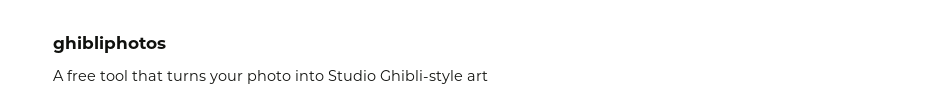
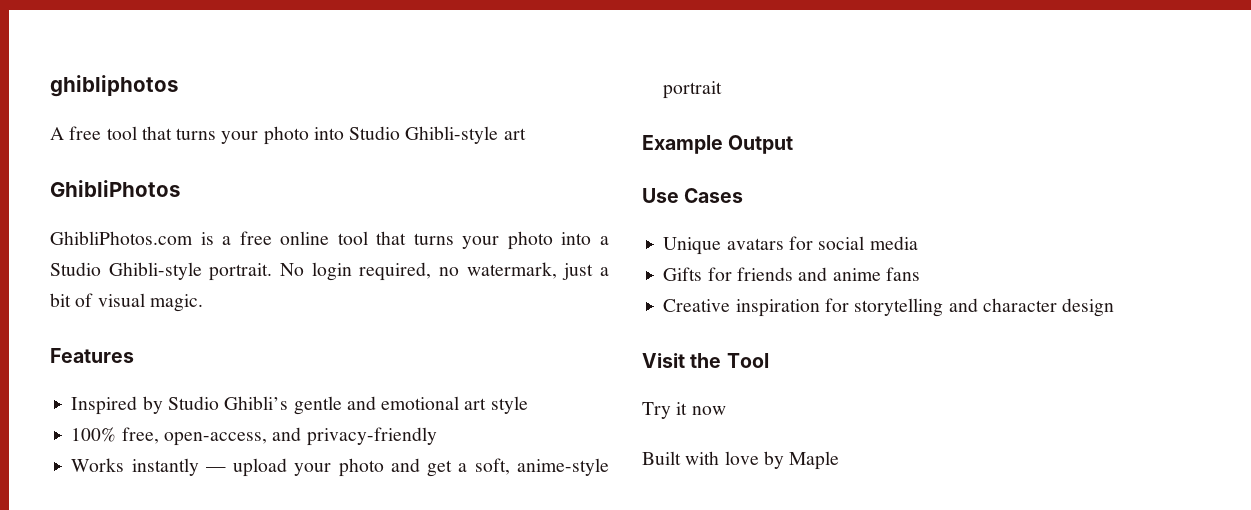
+ GhibliPhotos
+ GhibliPhotos.com is a free online tool that turns your photo into a Studio Ghibli-style portrait. No login required, no watermark, just a bit of visual magic.
+ Features
+ Inspired by Studio Ghibli’s gentle and emotional art style
+ 100% free, open-access, and privacy-friendly
+ Works instantly — upload your photo and get a soft, anime-style portrait
+ Example Output
+ Use Cases
+ Unique avatars for social media
+ Gifts for friends and anime fans
+ Creative inspiration for storytelling and character design
+ Visit the Tool
+ Try it now
+ Built with love by Maple

